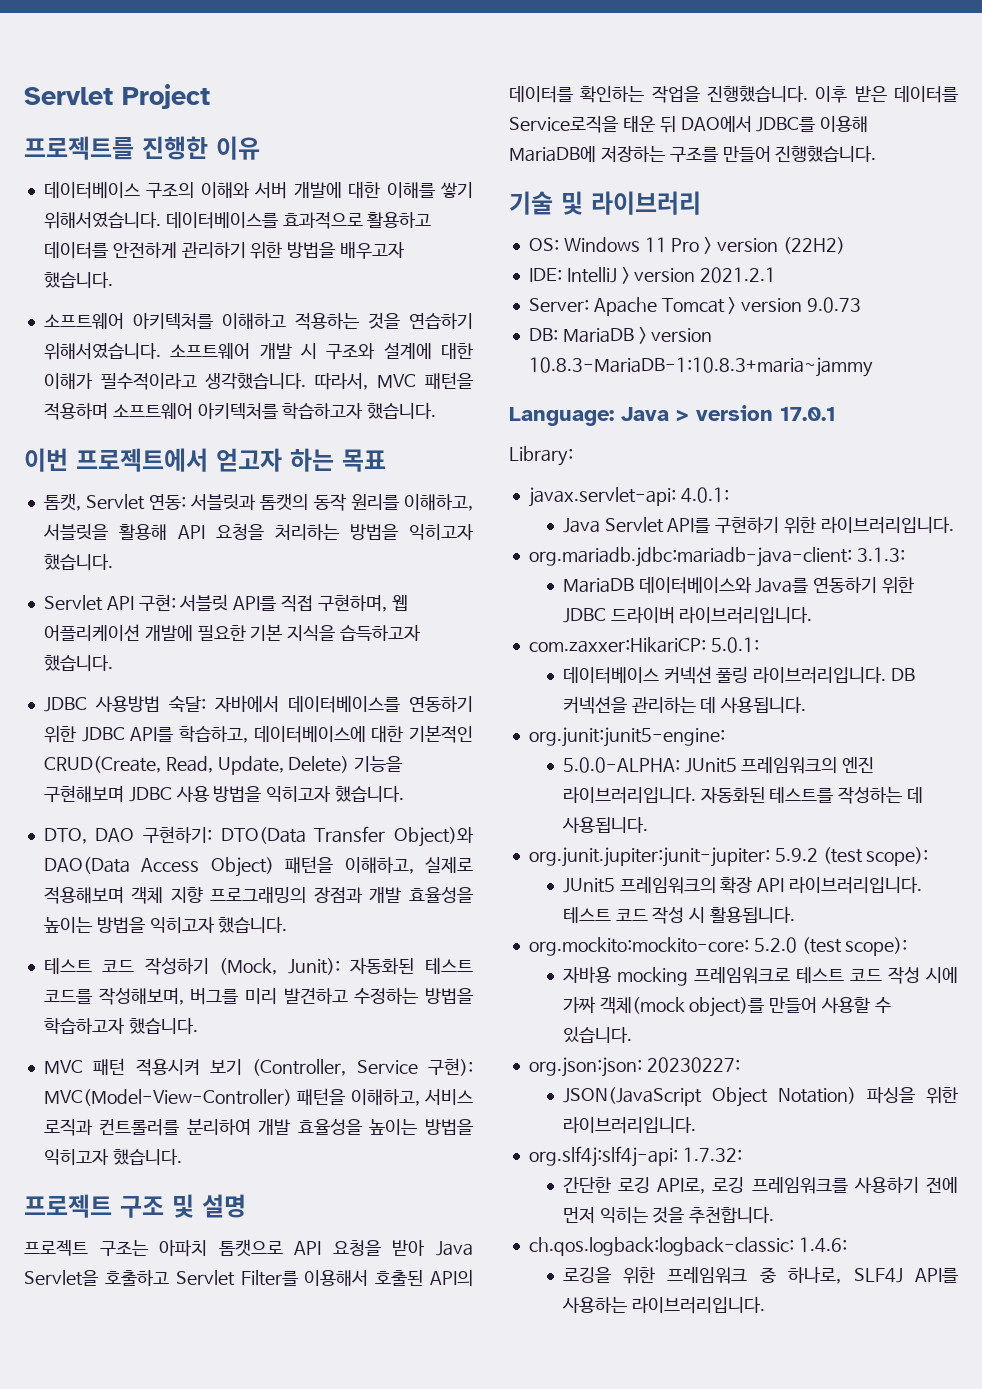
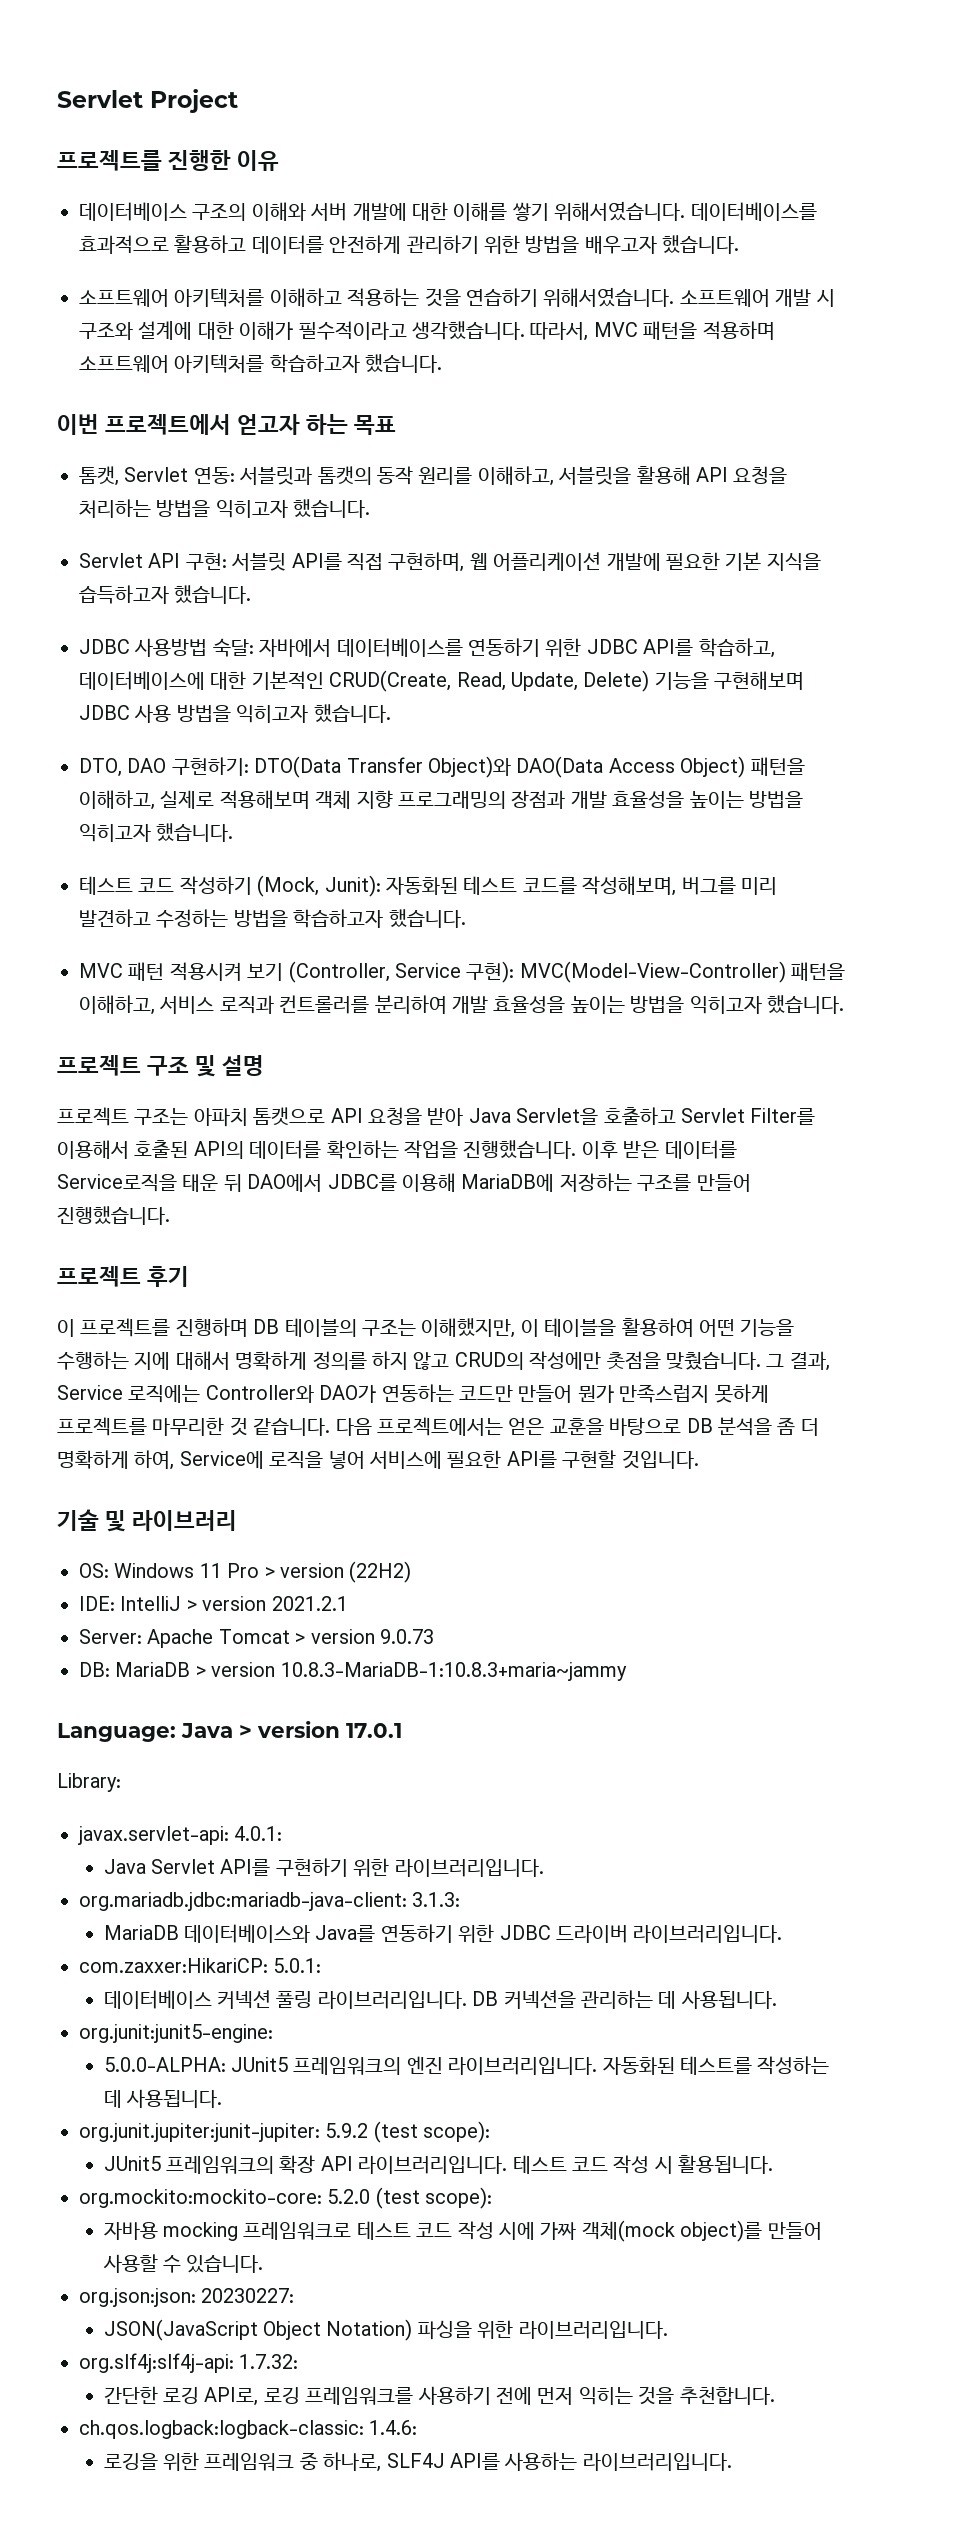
+ 프로젝트 후기
+ 이 프로젝트를 진행하며 DB 테이블의 구조는 이해했지만, 이 테이블을 활용하여 어떤 기능을 수행하는 지에 대해서 명확하게 정의를 하지 않고 CRUD의 작성에만 촛점을 맞췄습니다. 그 결과, Service 로직에는 Controller와 DAO가 연동하는 코드만 만들어 뭔가 만족스럽지 못하게 프로젝트를 마무리한 것 같습니다. 다음 프로젝트에서는 얻은 교훈을 바탕으로 DB 분석을 좀 더 명확하게 하여, Service에 로직을 넣어 서비스에 필요한 API를 구현할 것입니다.

